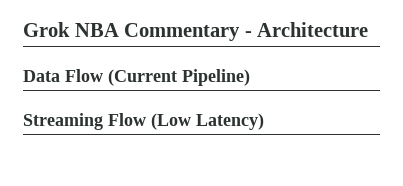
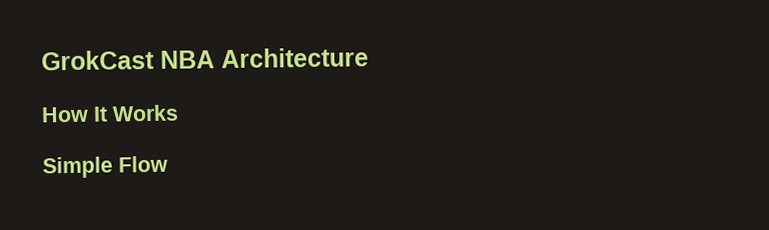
- Grok NBA Commentary - Architecture
- Data Flow (Current Pipeline)
- Streaming Flow (Low Latency)
+ GrokCast NBA Architecture
+ How It Works
+ Simple Flow

